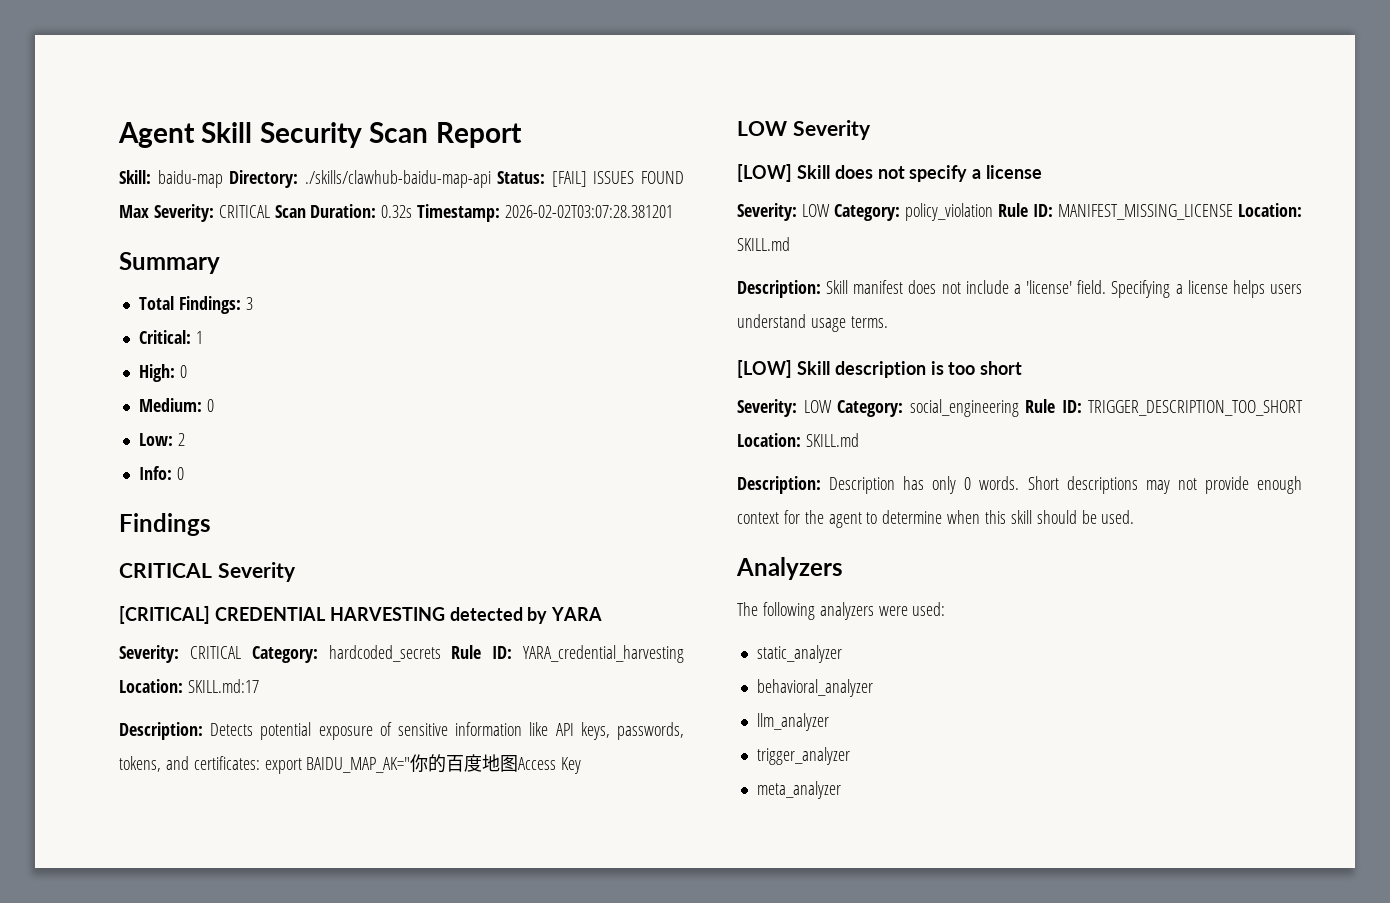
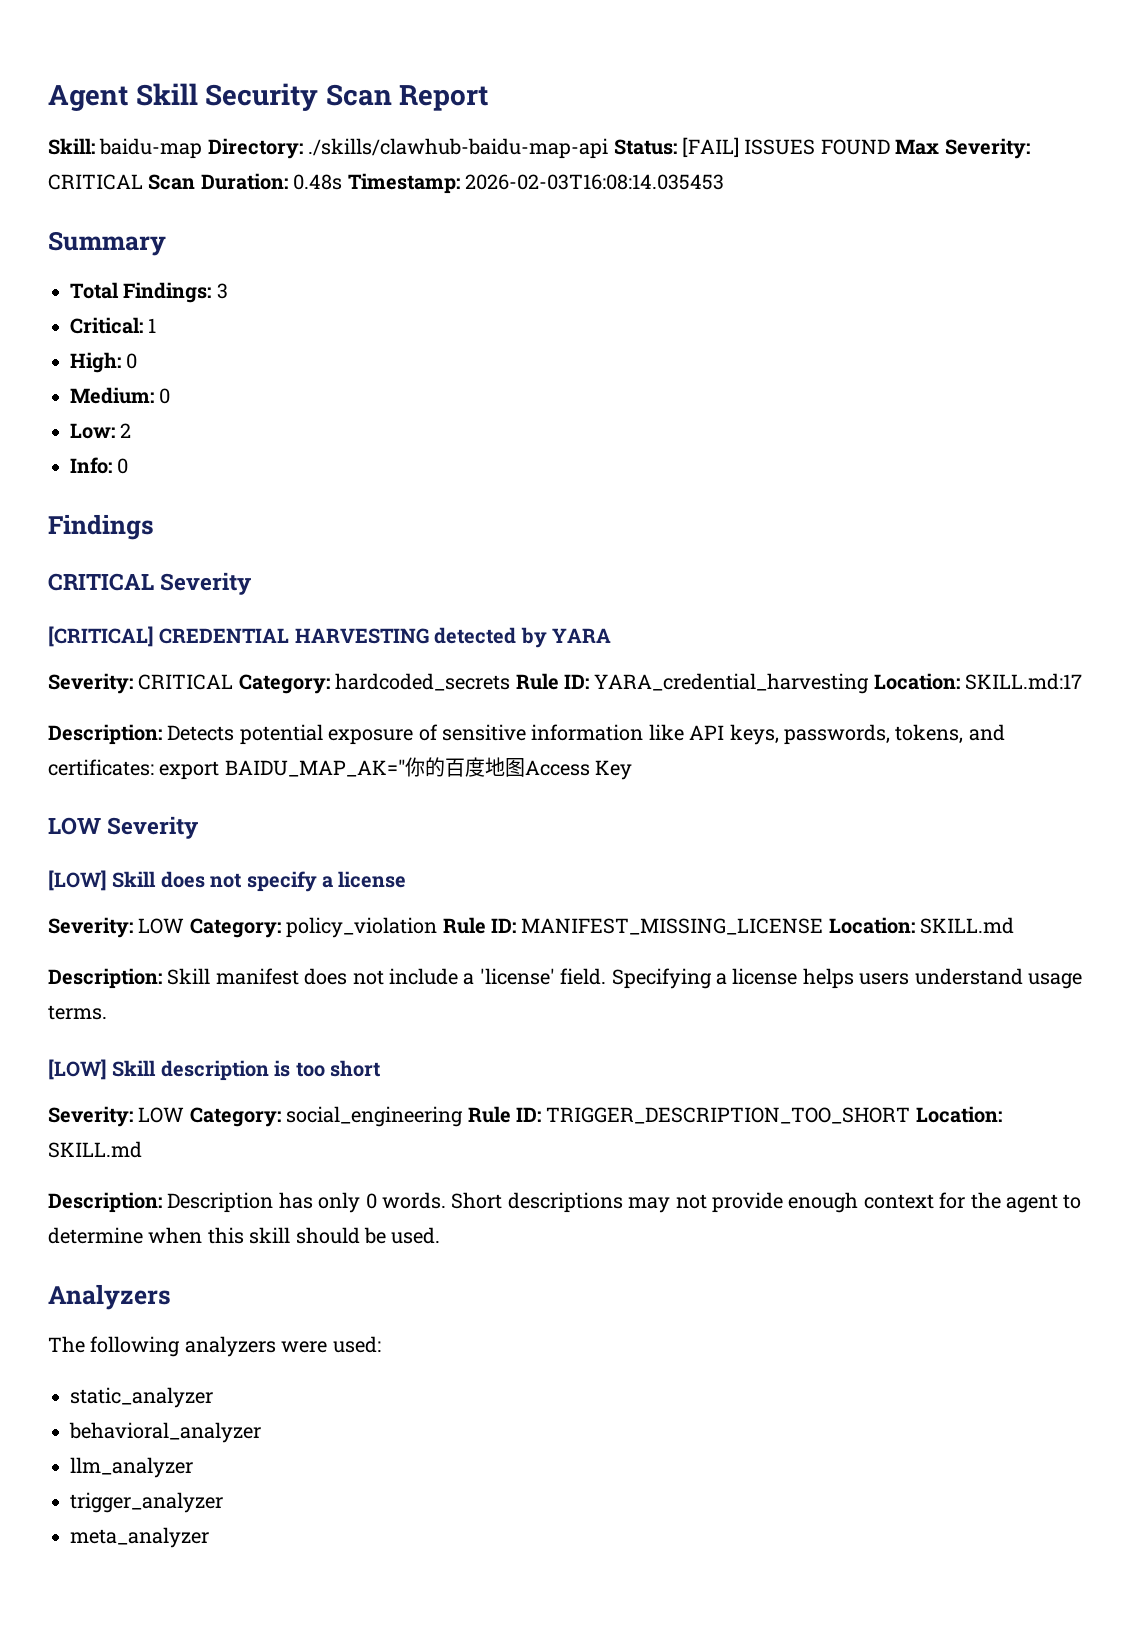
- Skill: baidu-map Directory: ./skills/clawhub-baidu-map-api Status: [FAIL] ISSUES FOUND Max Severity: CRITICAL Scan Duration: 0.32s Timestamp: 2026-02-02T03:07:28.381201
+ Skill: baidu-map Directory: ./skills/clawhub-baidu-map-api Status: [FAIL] ISSUES FOUND Max Severity: CRITICAL Scan Duration: 0.48s Timestamp: 2026-02-03T16:08:14.035453

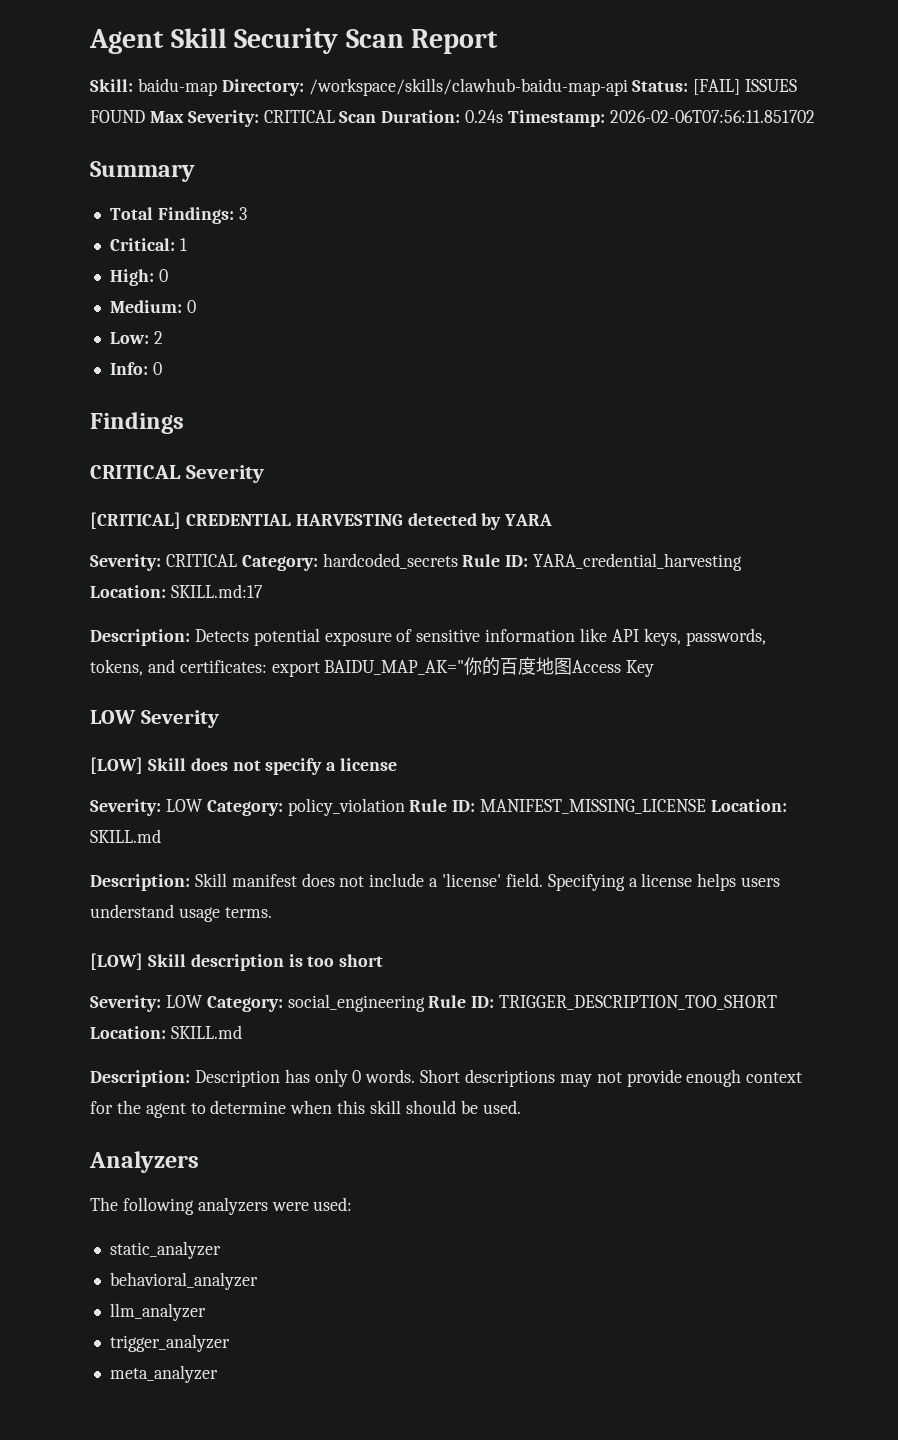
- Skill: baidu-map Directory: ./skills/clawhub-baidu-map-api Status: [FAIL] ISSUES FOUND Max Severity: CRITICAL Scan Duration: 0.48s Timestamp: 2026-02-03T16:08:14.035453
+ Skill: baidu-map Directory: /workspace/skills/clawhub-baidu-map-api Status: [FAIL] ISSUES FOUND Max Severity: CRITICAL Scan Duration: 0.24s Timestamp: 2026-02-06T07:56:11.851702

